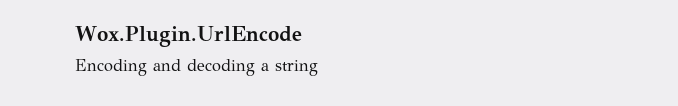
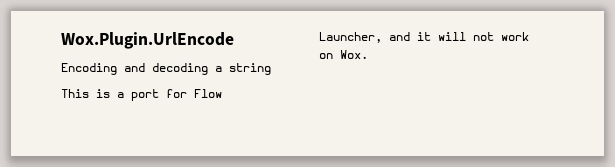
+ This is a port for Flow Launcher, and it will not work on Wox.

